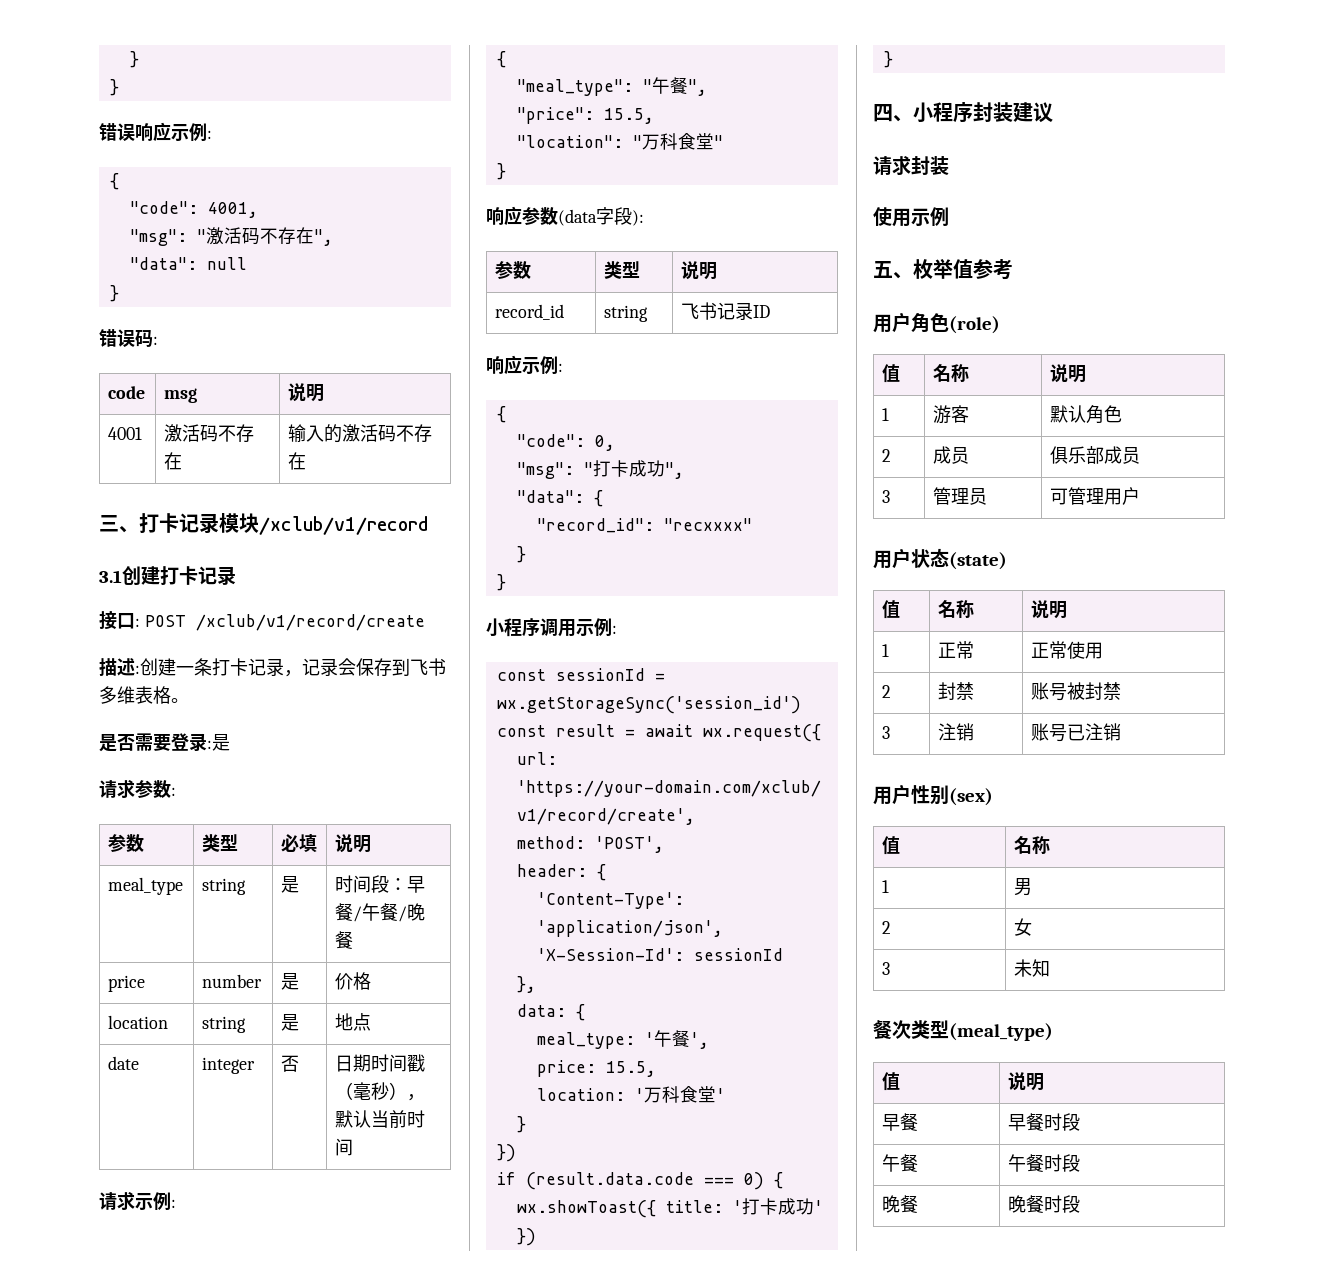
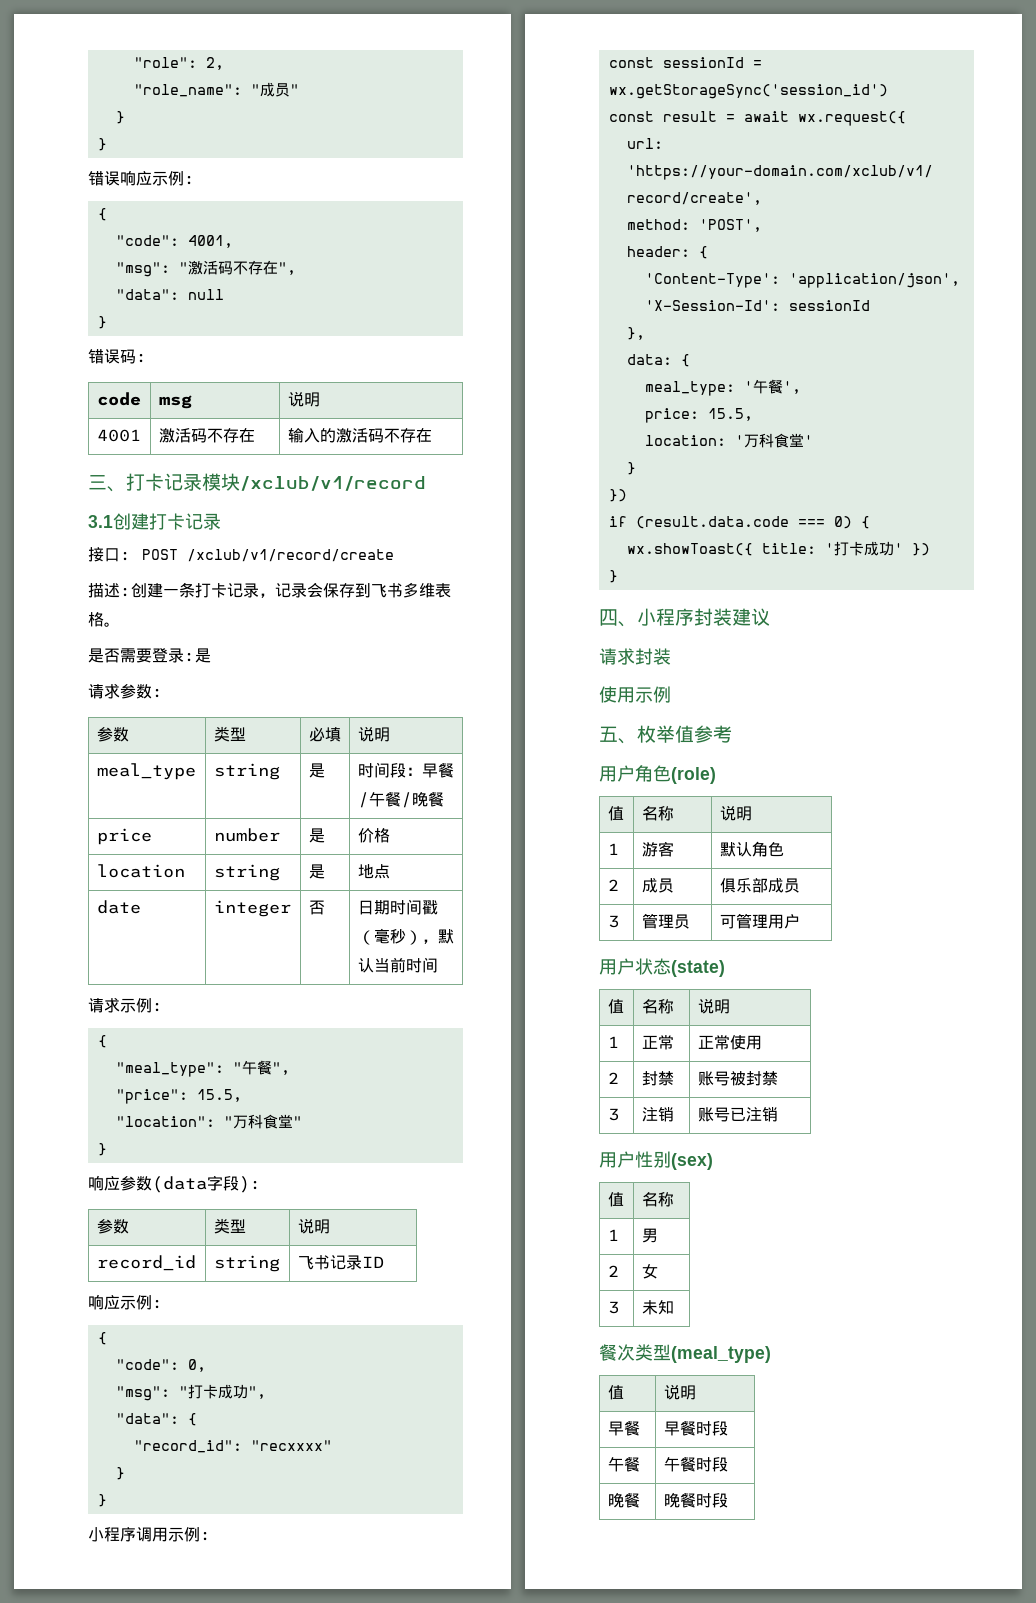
+ "role": 2,
+ "role_name": "成员"

